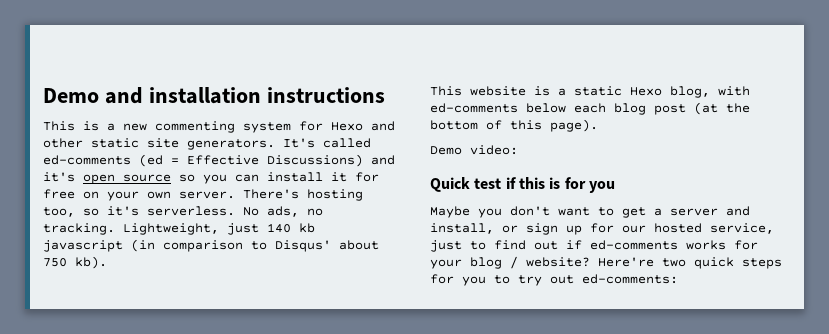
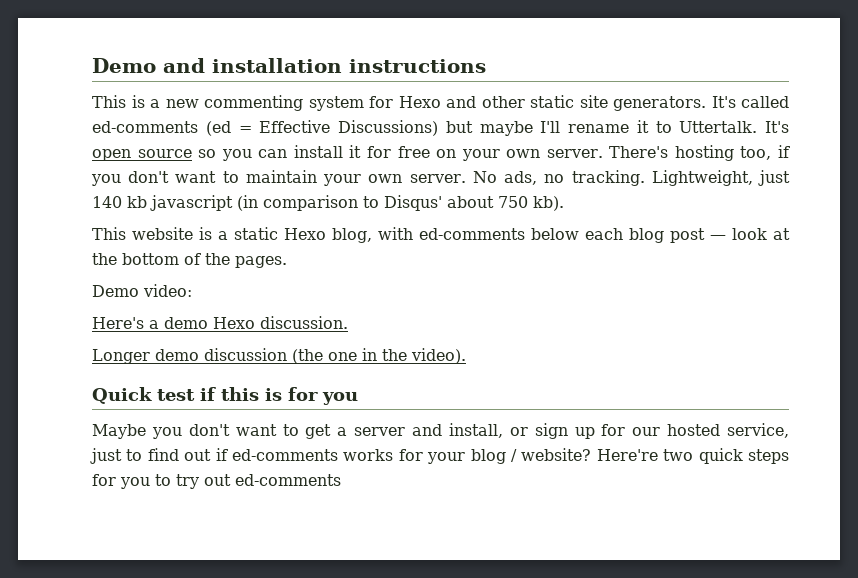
- It's called ed-comments (ed = Effective Discussions) and it's open source so you can install it for free on your own server.
+ It's called ed-comments (ed = Effective Discussions) but maybe I'll rename it to Uttertalk. It's open source so you can install it for free on your own server.
- There's hosting too, so it's serverless.
+ There's hosting too, if you don't want to maintain your own server.
- This website is a static Hexo blog, with ed-comments below each blog post (at the bottom of this page).
+ This website is a static Hexo blog, with ed-comments below each blog post — look at the bottom of the pages.
+ Here's a demo Hexo discussion.
+ Longer demo discussion (the one in the video).
- Here're two quick steps for you to try out ed-comments:
+ Here're two quick steps for you to try out ed-comments

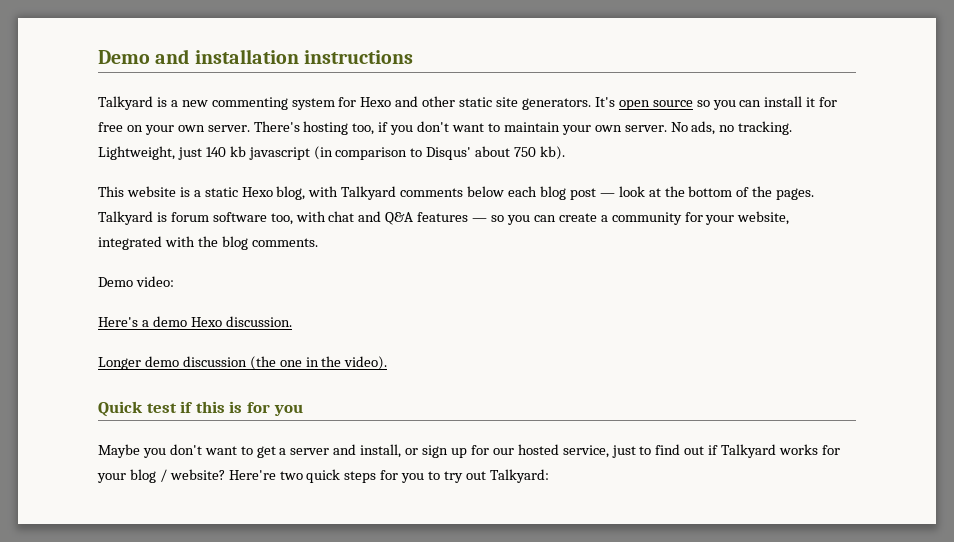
- This is a new commenting system for Hexo and other static site generators.
+ Talkyard is a new commenting system for Hexo and other static site generators.
- It's called ed-comments (ed = Effective Discussions) but maybe I'll rename it to Uttertalk. It's open source so you can install it for free on your own server.
+ It's open source so you can install it for free on your own server.
- This website is a static Hexo blog, with ed-comments below each blog post — look at the bottom of the pages.
+ This website is a static Hexo blog, with Talkyard comments below each blog post — look at the bottom of the pages. Talkyard is forum software too, with chat and Q&A features — so you can create a community for your website, integrated with the blog comments.
- Maybe you don't want to get a server and install, or sign up for our hosted service, just to find out if ed-comments works for your blog / website?
+ Maybe you don't want to get a server and install, or sign up for our hosted service, just to find out if Talkyard works for your blog / website?
- Here're two quick steps for you to try out ed-comments
+ Here're two quick steps for you to try out Talkyard:

